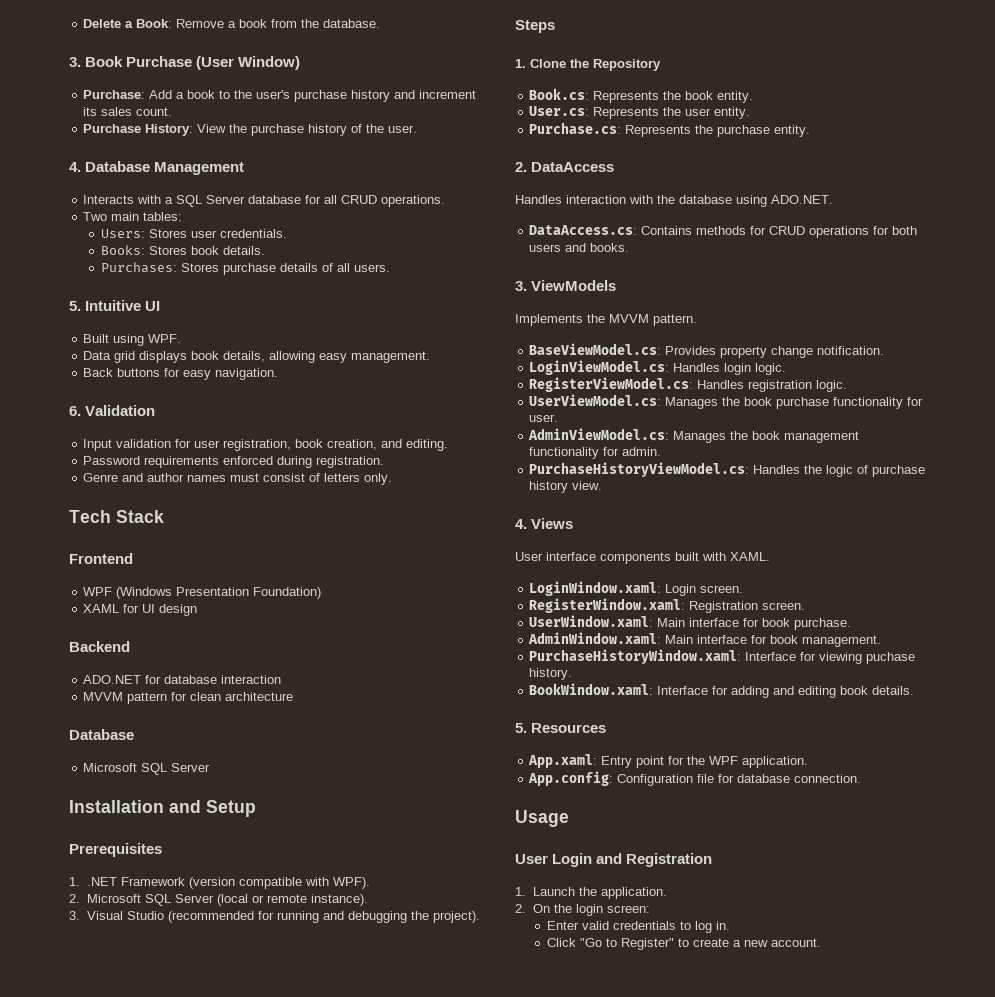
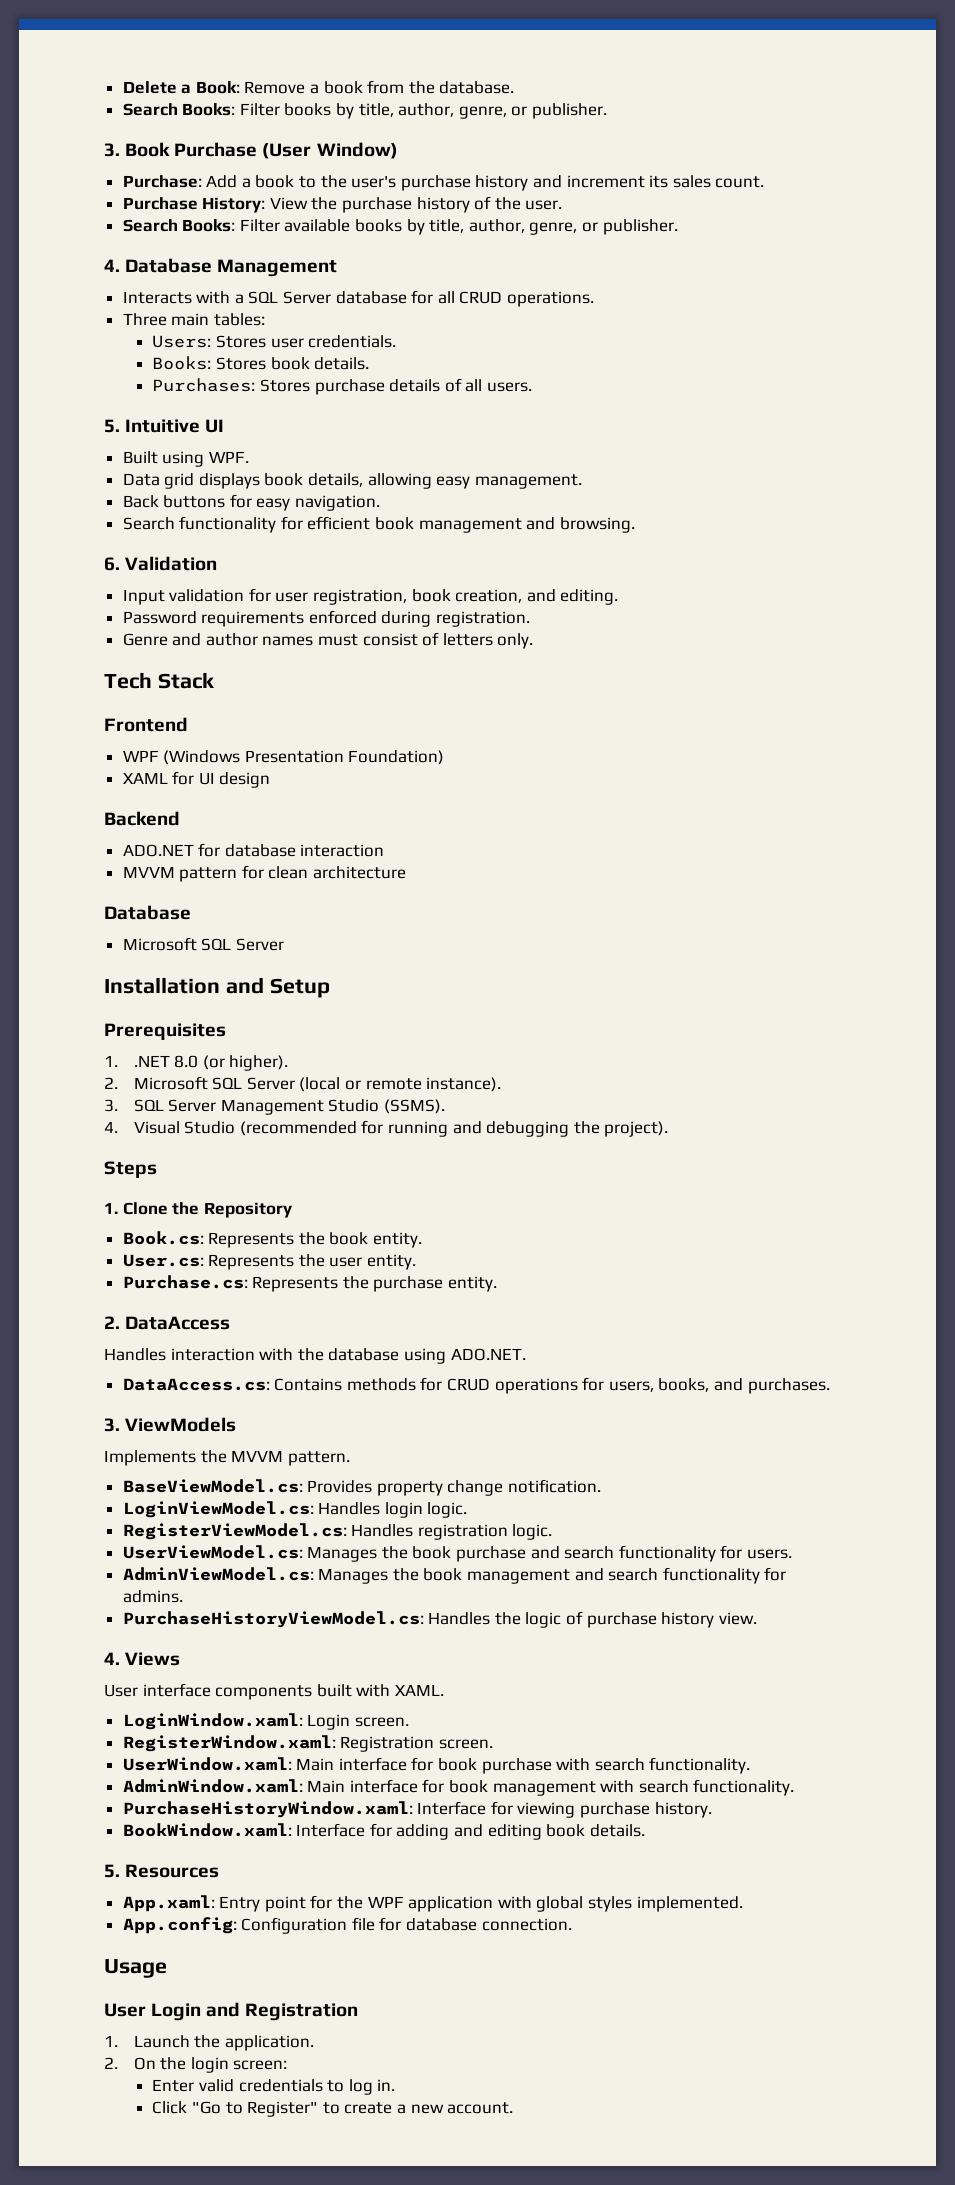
+ Search Books: Filter books by title, author, genre, or publisher.
+ Search Books: Filter available books by title, author, genre, or publisher.
- Two main tables:
+ Three main tables:
+ Search functionality for efficient book management and browsing.
- 1. .NET Framework (version compatible with WPF).
+ 1. .NET 8.0 (or higher).
- 3. Visual Studio (recommended for running and debugging the project).
+ 3. SQL Server Management Studio (SSMS).
+ 4. Visual Studio (recommended for running and debugging the project).
- DataAccess.cs: Contains methods for CRUD operations for both users and books.
+ DataAccess.cs: Contains methods for CRUD operations for users, books, and purchases.
- UserViewModel.cs: Manages the book purchase functionality for user.
+ UserViewModel.cs: Manages the book purchase and search functionality for users.
- AdminViewModel.cs: Manages the book management functionality for admin.
+ AdminViewModel.cs: Manages the book management and search functionality for admins.
- UserWindow.xaml: Main interface for book purchase.
+ UserWindow.xaml: Main interface for book purchase with search functionality.
- AdminWindow.xaml: Main interface for book management.
+ AdminWindow.xaml: Main interface for book management with search functionality.
- PurchaseHistoryWindow.xaml: Interface for viewing puchase history.
+ PurchaseHistoryWindow.xaml: Interface for viewing purchase history.
- App.xaml: Entry point for the WPF application.
+ App.xaml: Entry point for the WPF application with global styles implemented.

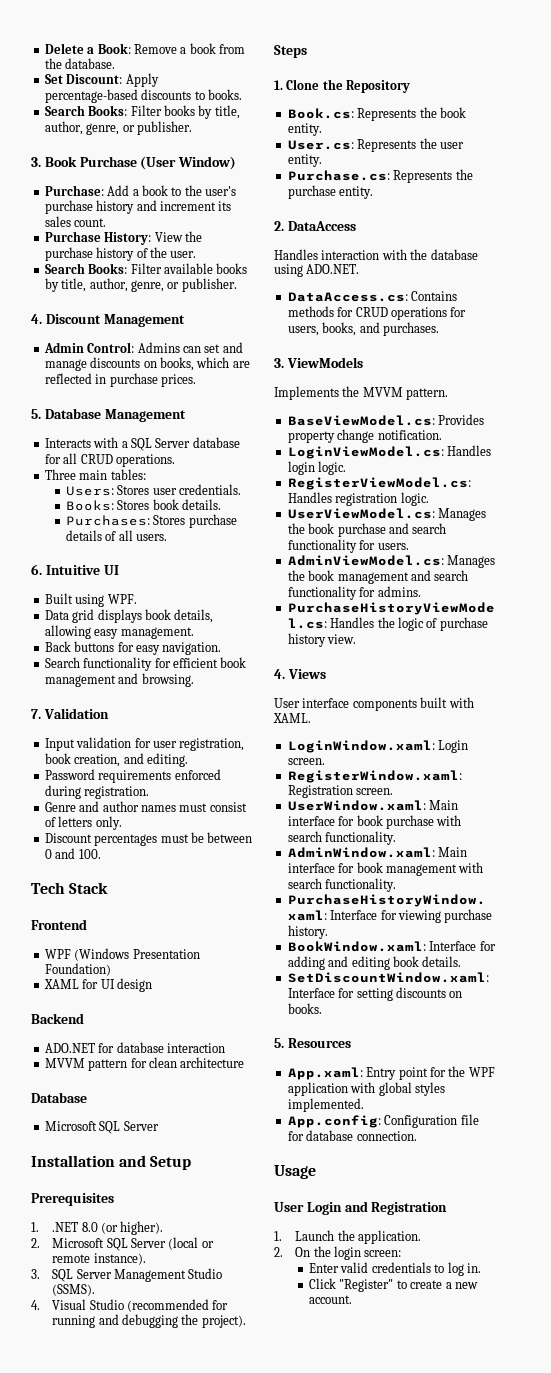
+ Set Discount: Apply percentage-based discounts to books.
- 4. Database Management
+ 4. Discount Management
+ Admin Control: Admins can set and manage discounts on books, which are reflected in purchase prices.
+ 5. Database Management
- 5. Intuitive UI
+ 6. Intuitive UI
- 6. Validation
+ 7. Validation
+ Discount percentages must be between 0 and 100.
+ SetDiscountWindow.xaml: Interface for setting discounts on books.
- Click "Go to Register" to create a new account.
+ Click "Register" to create a new account.

